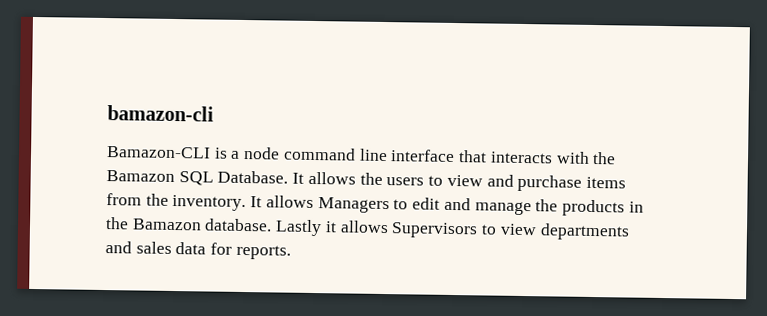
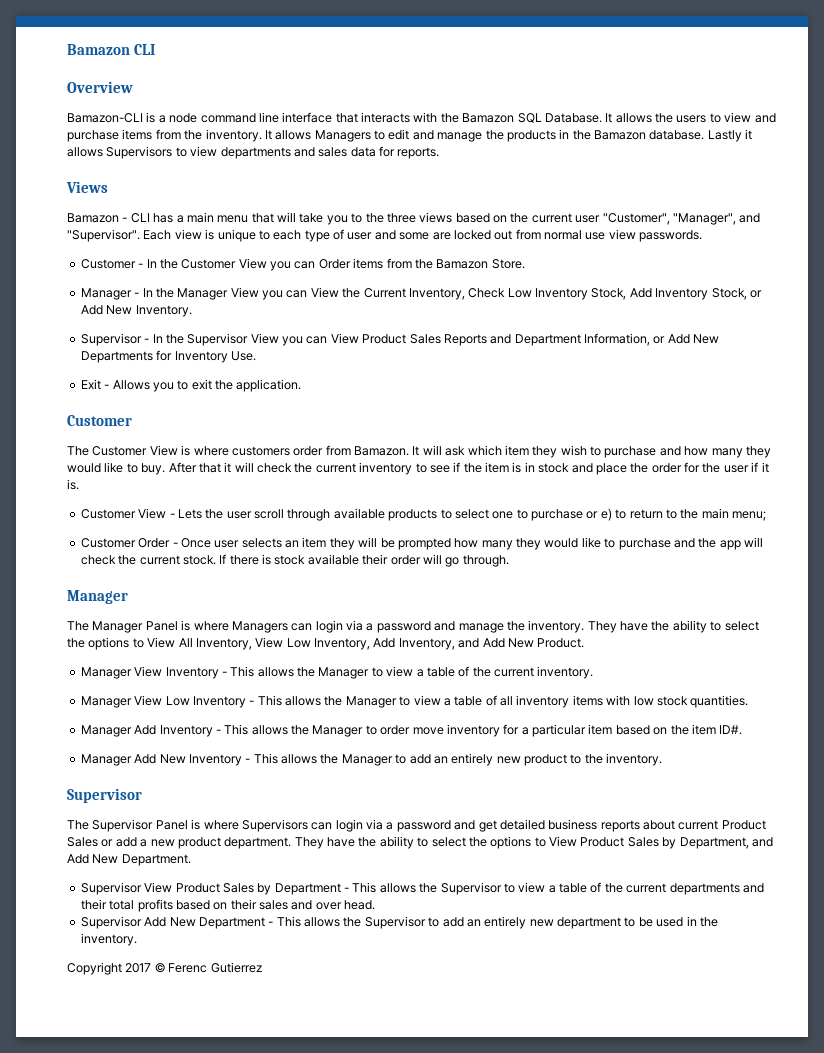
- bamazon-cli
+ Bamazon CLI
+ Overview
+ Views
+ Bamazon - CLI has a main menu that will take you to the three views based on the current user "Customer", "Manager", and "Supervisor". Each view is unique to each type of user and some are locked out from normal use view passwords.
+ Customer - In the Customer View you can Order items from the Bamazon Store.
+ Manager - In the Manager View you can View the Current Inventory, Check Low Inventory Stock, Add Inventory Stock, or Add New Inventory.
+ Supervisor - In the Supervisor View you can View Product Sales Reports and Department Information, or Add New Departments for Inventory Use.
+ Exit - Allows you to exit the application.
+ Customer
+ The Customer View is where customers order from Bamazon. It will ask which item they wish to purchase and how many they would like to buy. After that it will check the current inventory to see if the item is in stock and place the order for the user if it is.
+ Customer View - Lets the user scroll through available products to select one to purchase or e) to return to the main menu;
+ Customer Order - Once user selects an item they will be prompted how many they would like to purchase and the app will check the current stock. If there is stock available their order will go through.
+ Manager
+ The Manager Panel is where Managers can login via a password and manage the inventory. They have the ability to select the options to View All Inventory, View Low Inventory, Add Inventory, and Add New Product.
+ Manager View Inventory - This allows the Manager to view a table of the current inventory.
+ Manager View Low Inventory - This allows the Manager to view a table of all inventory items with low stock quantities.
+ Manager Add Inventory - This allows the Manager to order move inventory for a particular item based on the item ID#.
+ Manager Add New Inventory - This allows the Manager to add an entirely new product to the inventory.
+ Supervisor
+ The Supervisor Panel is where Supervisors can login via a password and get detailed business reports about current Product Sales or add a new product department. They have the ability to select the options to View Product Sales by Department, and Add New Department.
+ Supervisor View Product Sales by Department - This allows the Supervisor to view a table of the current departments and their total profits based on their sales and over head.
+ Supervisor Add New Department - This allows the Supervisor to add an entirely new department to be used in the inventory.
+ Copyright 2017 © Ferenc Gutierrez

